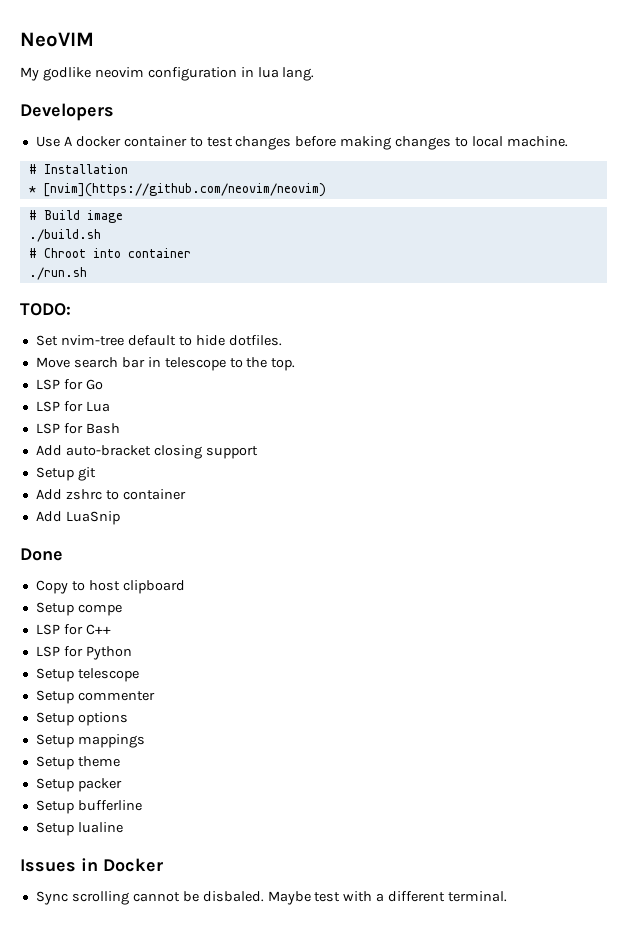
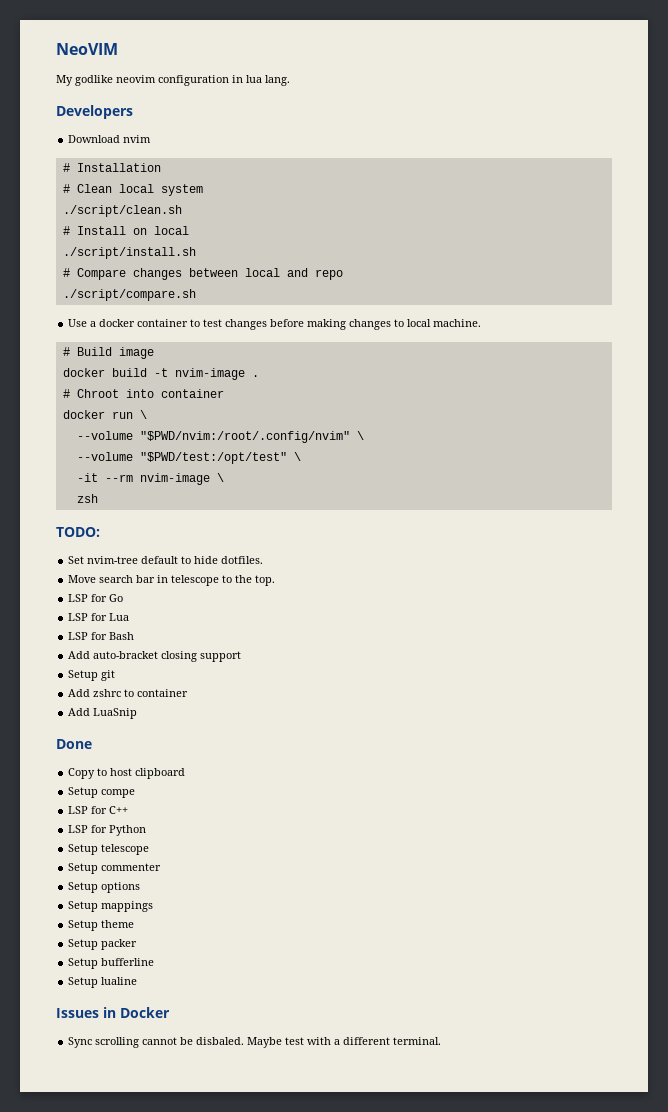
+ Download nvim
+ # Installation
+ # Clean local system
+ ./script/clean.sh
+ # Install on local
+ ./script/install.sh
+ # Compare changes between local and repo
+ ./script/compare.sh
- Use A docker container to test changes before making changes to local machine.
+ Use a docker container to test changes before making changes to local machine.
- # Installation
- * [nvim](https://github.com/neovim/neovim)
- ./build.sh
+ docker build -t nvim-image .
- ./run.sh
+ docker run \
+ --volume "$PWD/nvim:/root/.config/nvim" \
+ --volume "$PWD/test:/opt/test" \
+ -it --rm nvim-image \
+ zsh

